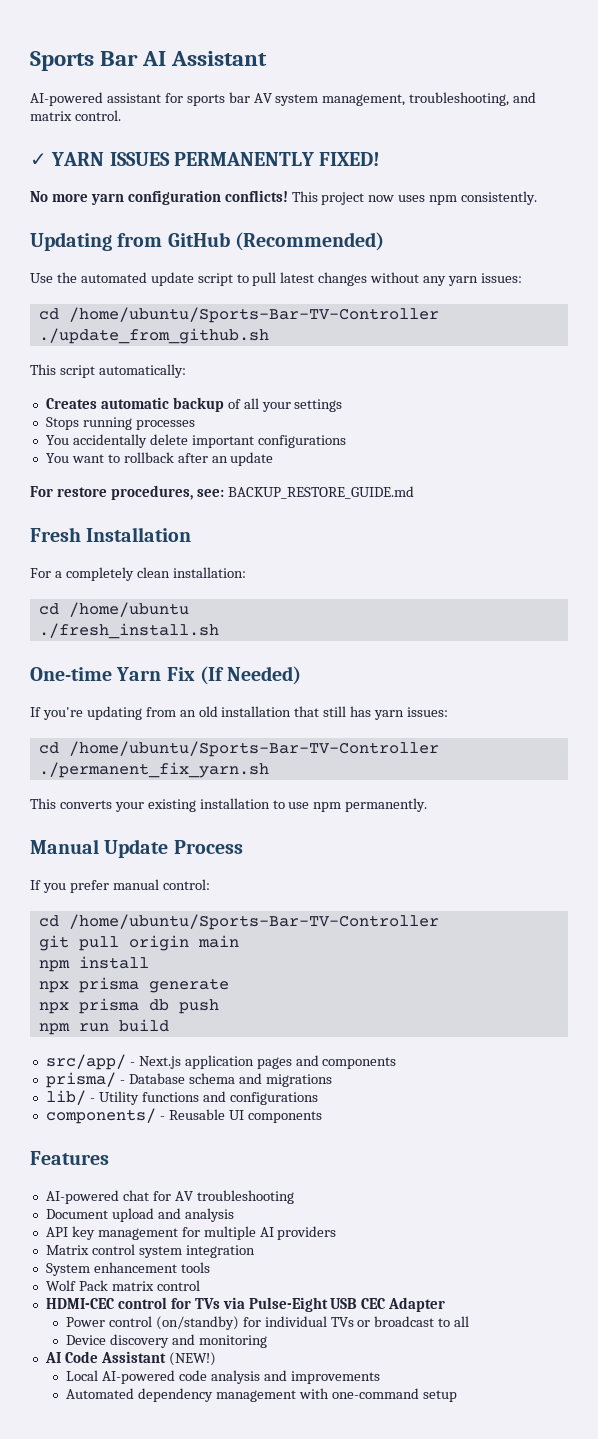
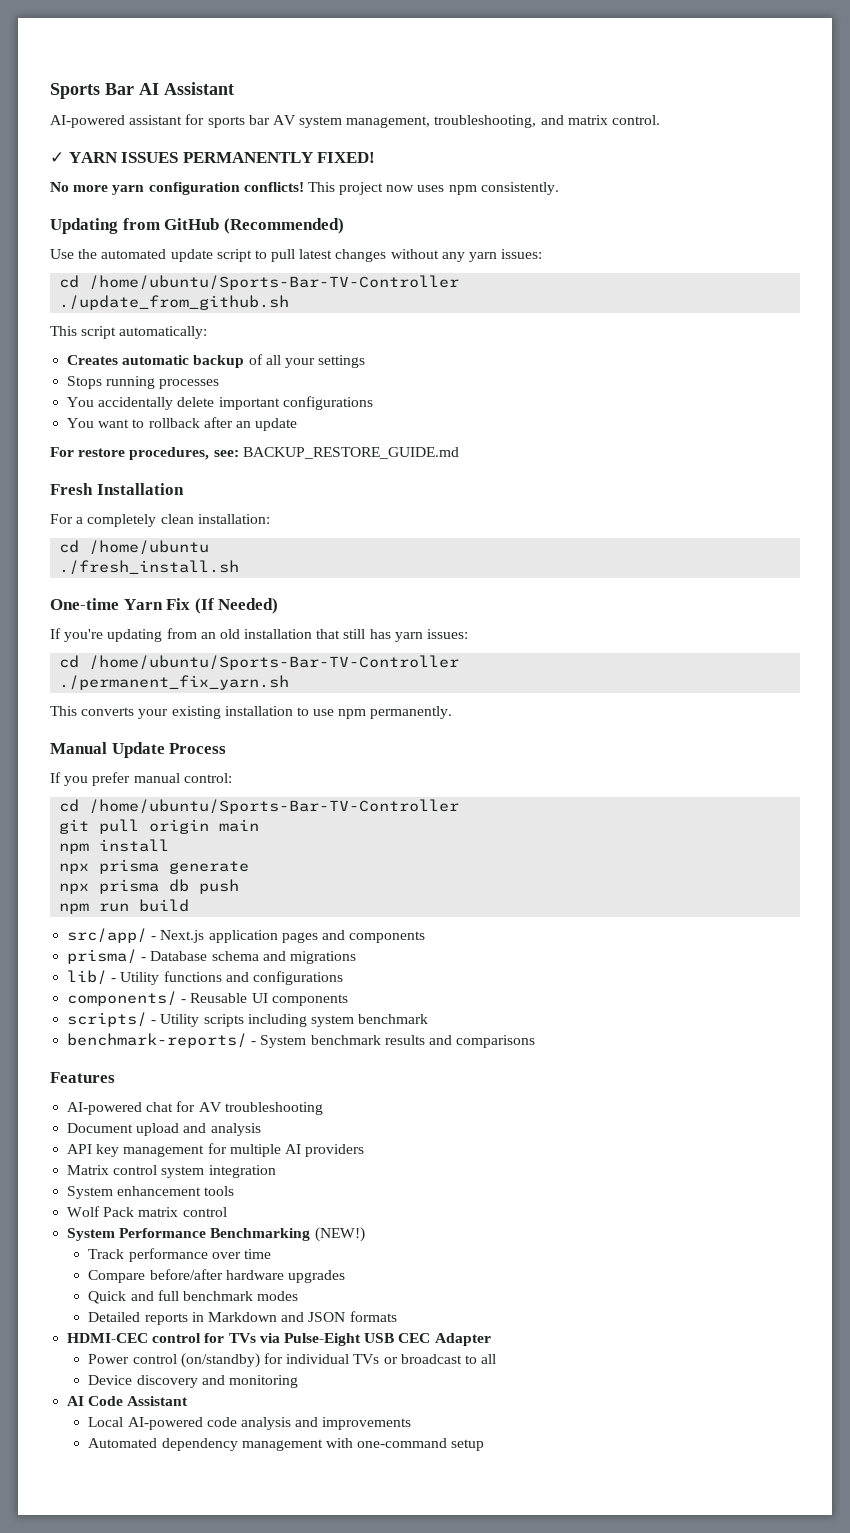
+ scripts/ - Utility scripts including system benchmark
+ benchmark-reports/ - System benchmark results and comparisons
+ System Performance Benchmarking (NEW!)
+ Track performance over time
+ Compare before/after hardware upgrades
+ Quick and full benchmark modes
+ Detailed reports in Markdown and JSON formats
- AI Code Assistant (NEW!)
+ AI Code Assistant

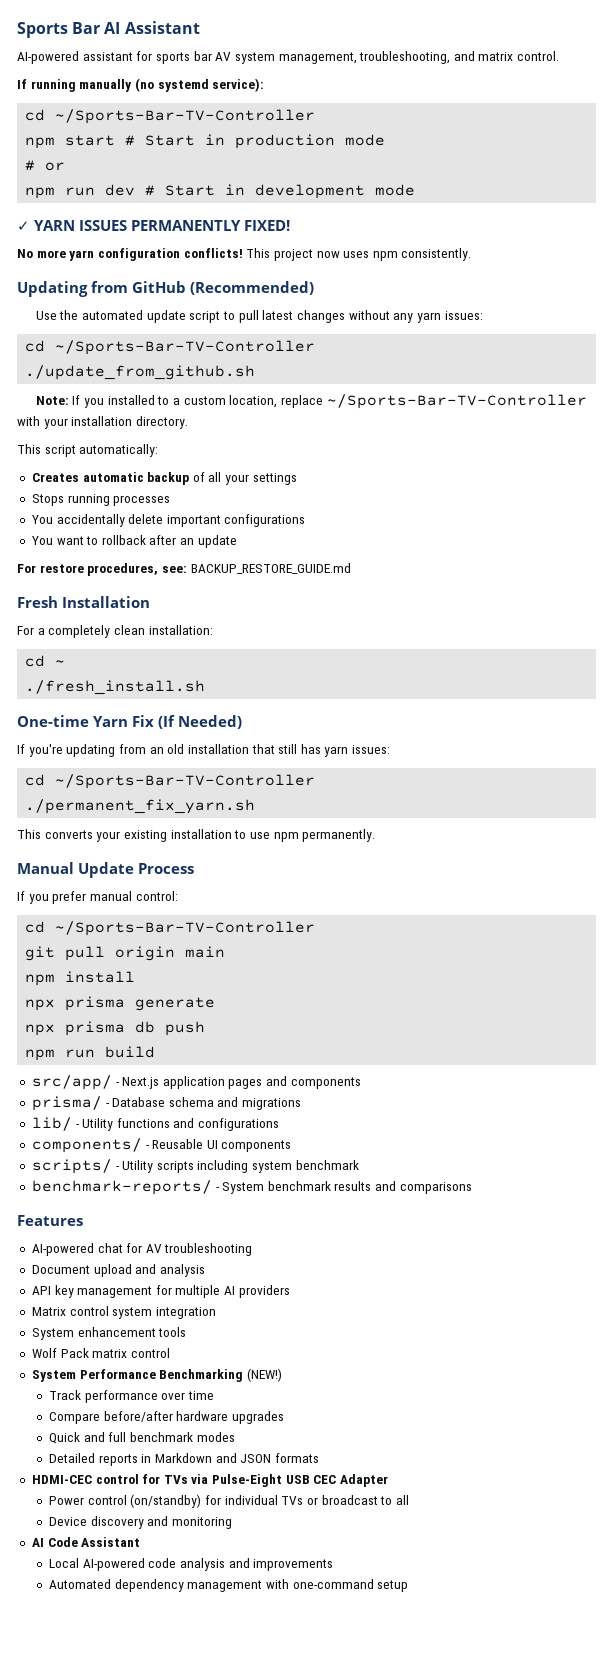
+ If running manually (no systemd service):
+ cd ~/Sports-Bar-TV-Controller
+ npm start # Start in production mode
+ # or
+ npm run dev # Start in development mode
  Use the automated update script to pull latest changes without any yarn issues:
- cd /home/ubuntu/Sports-Bar-TV-Controller
+ cd ~/Sports-Bar-TV-Controller
+ Note: If you installed to a custom location, replace ~/Sports-Bar-TV-Controller with your installation directory.
- cd /home/ubuntu
+ cd ~
  If you're updating from an old installation that still has yarn issues:
- cd /home/ubuntu/Sports-Bar-TV-Controller
+ cd ~/Sports-Bar-TV-Controller
  If you prefer manual control:
- cd /home/ubuntu/Sports-Bar-TV-Controller
+ cd ~/Sports-Bar-TV-Controller

